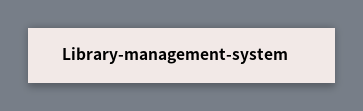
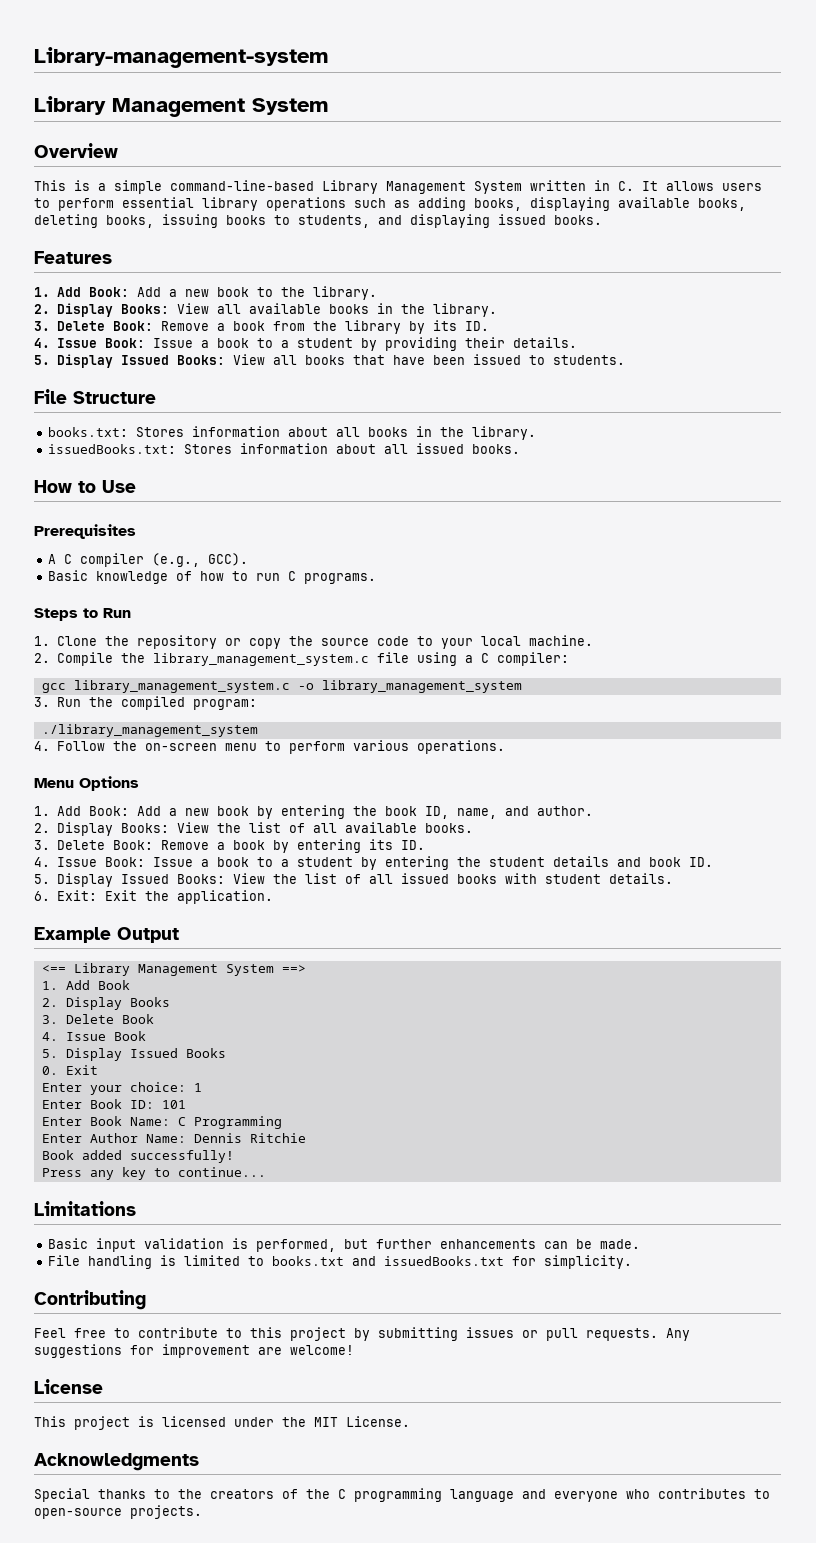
  Library-management-system
+ Library Management System
+ Overview
+ This is a simple command-line-based Library Management System written in C. It allows users to perform essential library operations such as adding books, displaying available books, deleting books, issuing books to students, and displaying issued books.
+ Features
+ 1. Add Book: Add a new book to the library.
+ 2. Display Books: View all available books in the library.
+ 3. Delete Book: Remove a book from the library by its ID.
+ 4. Issue Book: Issue a book to a student by providing their details.
+ 5. Display Issued Books: View all books that have been issued to students.
+ File Structure
+ books.txt: Stores information about all books in the library.
+ issuedBooks.txt: Stores information about all issued books.
+ How to Use
+ Prerequisites
+ A C compiler (e.g., GCC).
+ Basic knowledge of how to run C programs.
+ Steps to Run
+ 1. Clone the repository or copy the source code to your local machine.
+ 2. Compile the library_management_system.c file using a C compiler:
+ gcc library_management_system.c -o library_management_system
+ 3. Run the compiled program:
+ ./library_management_system
+ 4. Follow the on-screen menu to perform various operations.
+ Menu Options
+ 1. Add Book: Add a new book by entering the book ID, name, and author.
+ 2. Display Books: View the list of all available books.
+ 3. Delete Book: Remove a book by entering its ID.
+ 4. Issue Book: Issue a book to a student by entering the student details and book ID.
+ 5. Display Issued Books: View the list of all issued books with student details.
+ 6. Exit: Exit the application.
+ Example Output
+ <== Library Management System ==>
+ 1. Add Book
+ 2. Display Books
+ 3. Delete Book
+ 4. Issue Book
+ 5. Display Issued Books
+ 0. Exit
+ Enter your choice: 1
+ Enter Book ID: 101
+ Enter Book Name: C Programming
+ Enter Author Name: Dennis Ritchie
+ Book added successfully!
+ Press any key to continue...
+ Limitations
+ Basic input validation is performed, but further enhancements can be made.
+ File handling is limited to books.txt and issuedBooks.txt for simplicity.
+ Contributing
+ Feel free to contribute to this project by submitting issues or pull requests. Any suggestions for improvement are welcome!
+ License
+ This project is licensed under the MIT License.
+ Acknowledgments
+ Special thanks to the creators of the C programming language and everyone who contributes to open-source projects.

